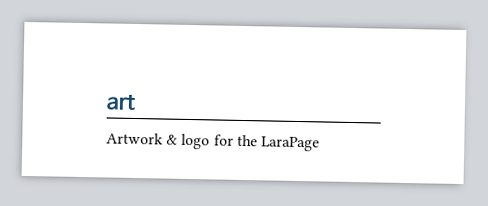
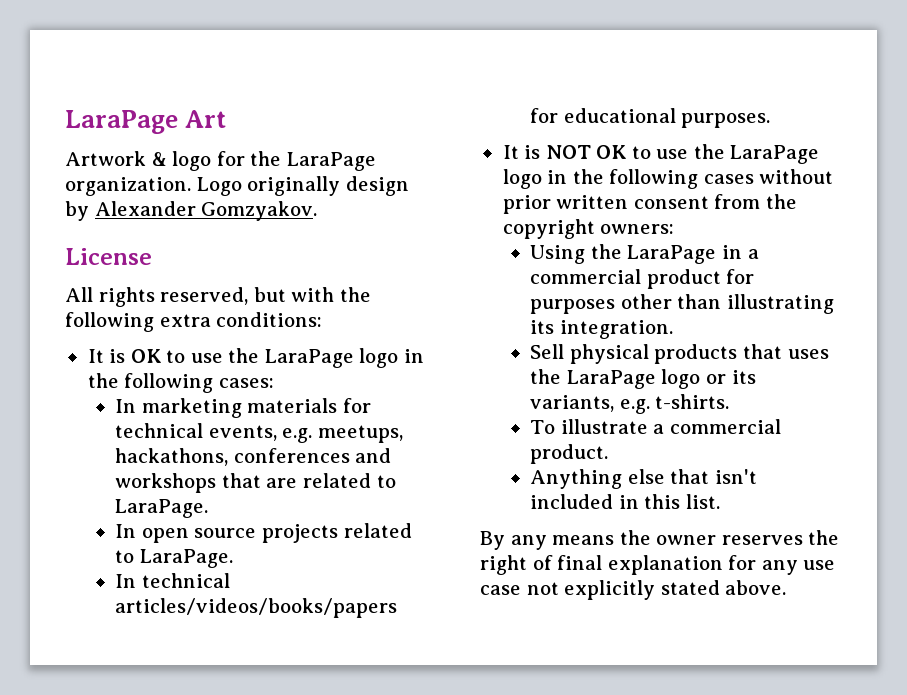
- art
+ LaraPage Art
- Artwork & logo for the LaraPage
+ Artwork & logo for the LaraPage organization. Logo originally design by Alexander Gomzyakov.
+ License
+ All rights reserved, but with the following extra conditions:
+ It is OK to use the LaraPage logo in the following cases:
+ In marketing materials for technical events, e.g. meetups, hackathons, conferences and workshops that are related to LaraPage.
+ In open source projects related to LaraPage.
+ In technical articles/videos/books/papers for educational purposes.
+ It is NOT OK to use the LaraPage logo in the following cases without prior written consent from the copyright owners:
+ Using the LaraPage in a commercial product for purposes other than illustrating its integration.
+ Sell physical products that uses the LaraPage logo or its variants, e.g. t-shirts.
+ To illustrate a commercial product.
+ Anything else that isn't included in this list.
+ By any means the owner reserves the right of final explanation for any use case not explicitly stated above.

